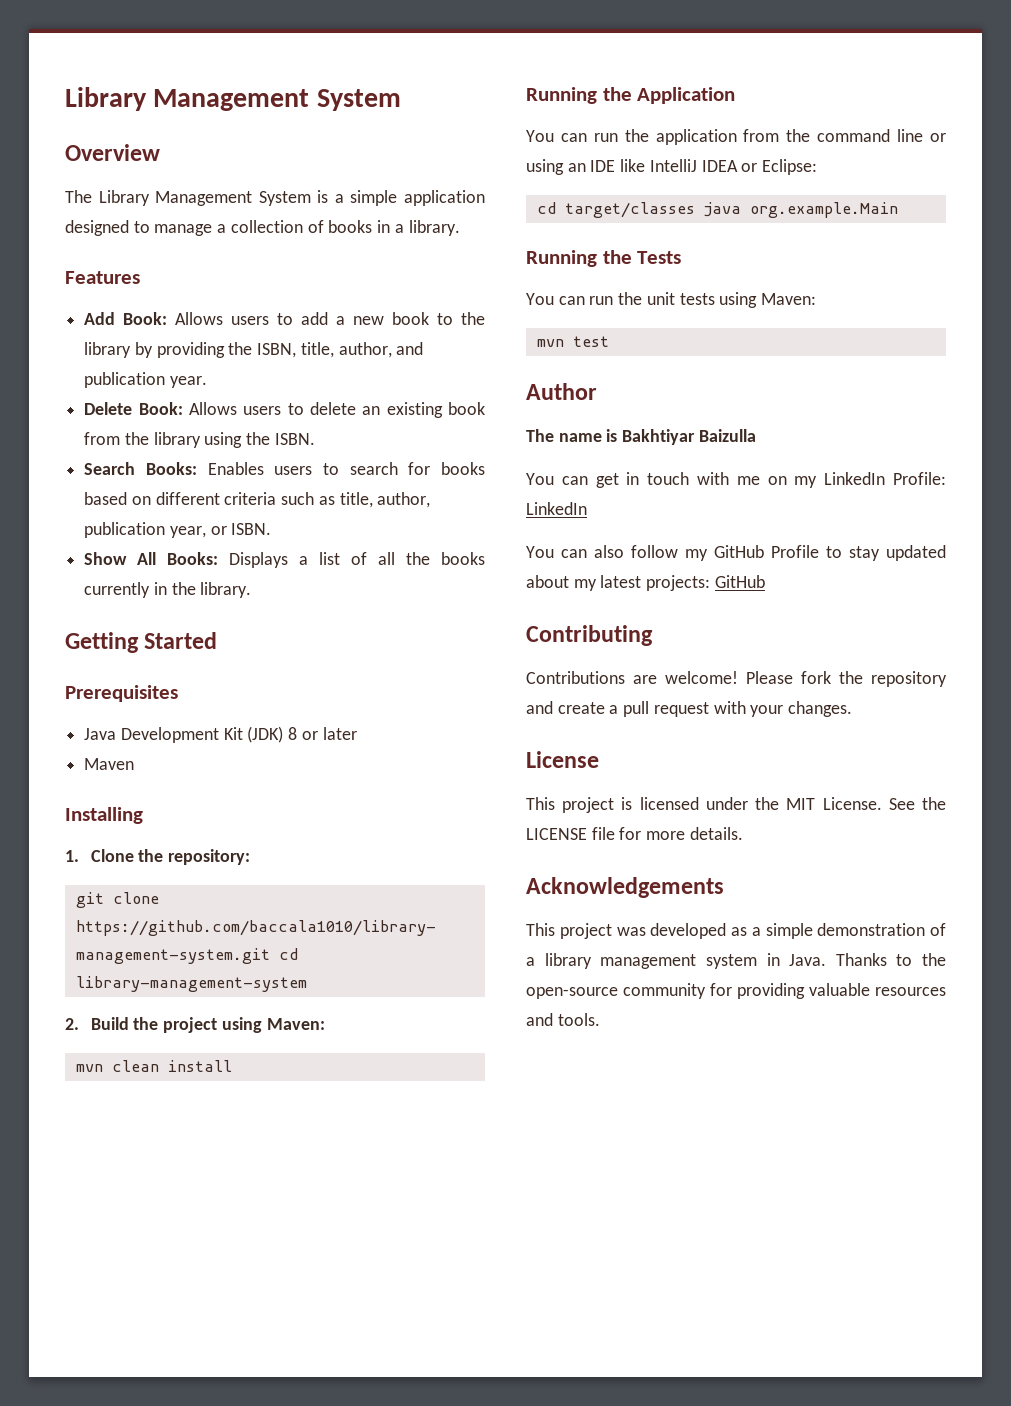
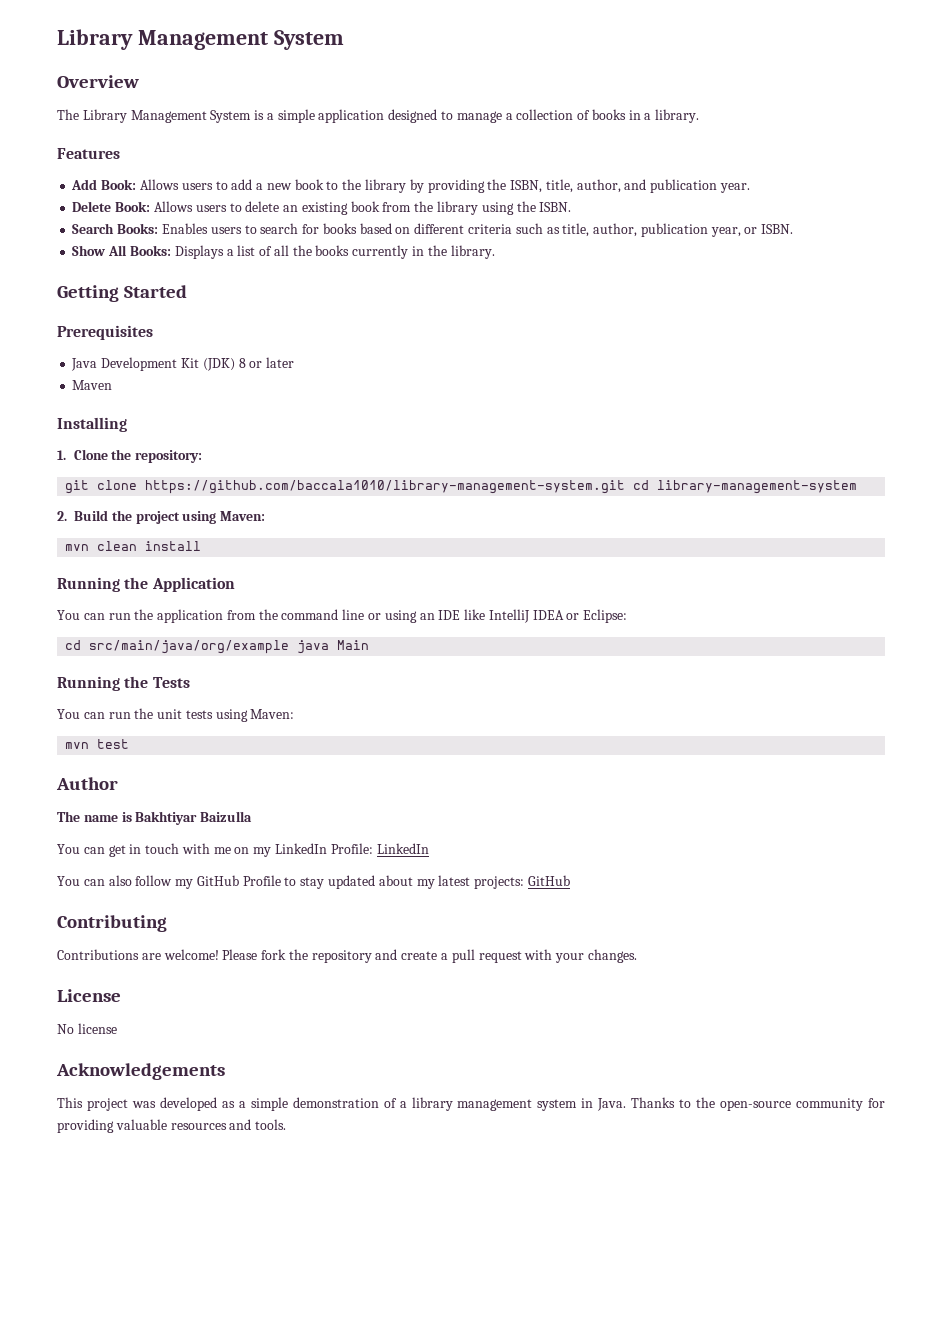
- cd target/classes java org.example.Main
+ cd src/main/java/org/example java Main
- This project is licensed under the MIT License. See the LICENSE file for more details.
+ No license

